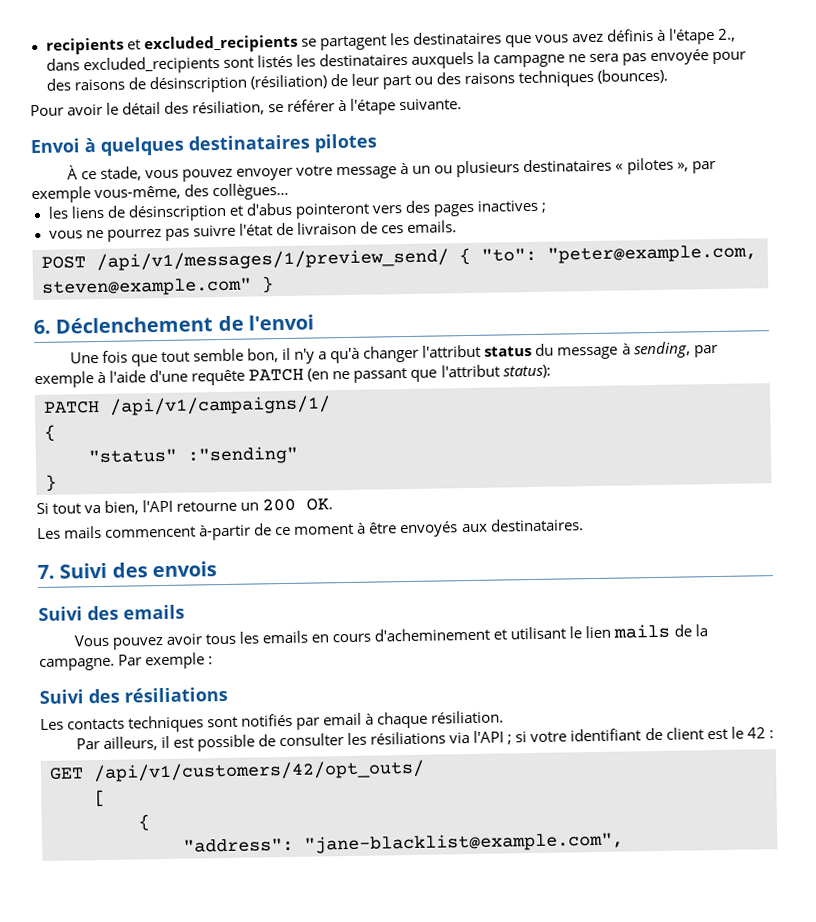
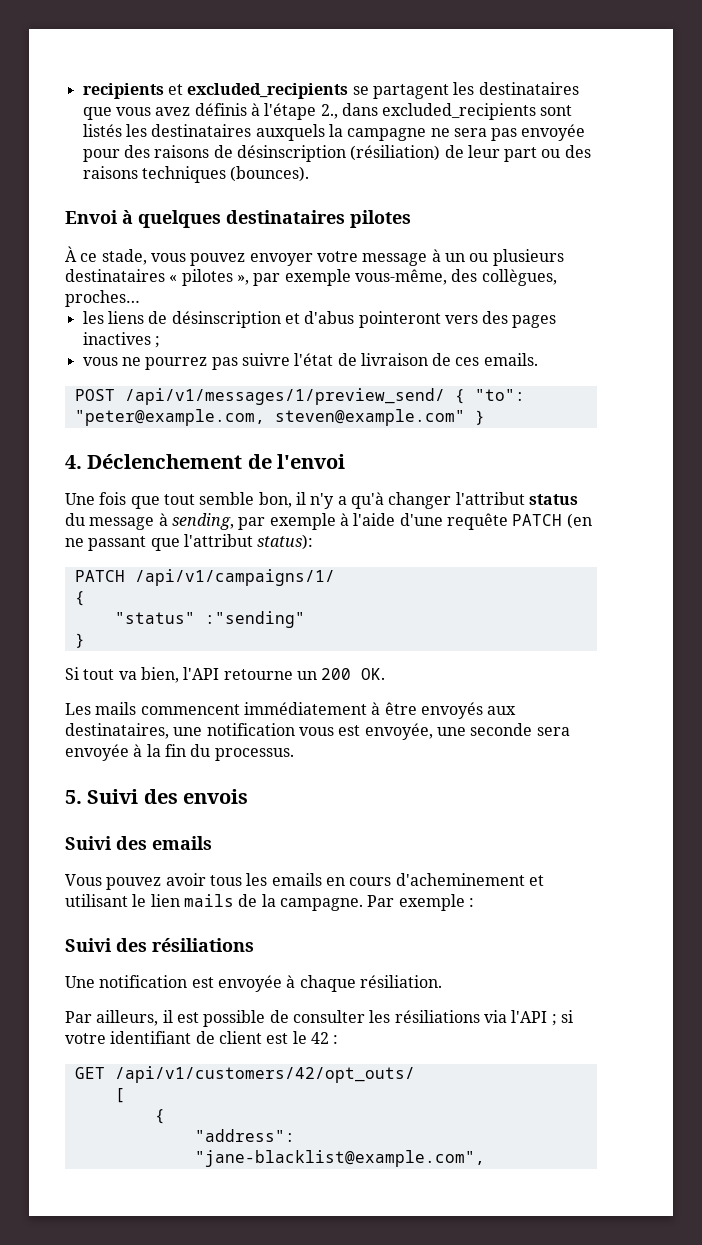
- Pour avoir le détail des résiliation, se référer à l'étape suivante.
- À ce stade, vous pouvez envoyer votre message à un ou plusieurs destinataires « pilotes », par exemple vous-même, des collègues…
+ À ce stade, vous pouvez envoyer votre message à un ou plusieurs destinataires « pilotes », par exemple vous-même, des collègues, proches…
- 6. Déclenchement de l'envoi
+ 4. Déclenchement de l'envoi
- Les mails commencent à-partir de ce moment à être envoyés aux destinataires.
- 7. Suivi des envois
+ Les mails commencent immédiatement à être envoyés aux destinataires, une notification vous est envoyée, une seconde sera envoyée à la fin du processus.
+ 5. Suivi des envois
- Les contacts techniques sont notifiés par email à chaque résiliation.
+ Une notification est envoyée à chaque résiliation.

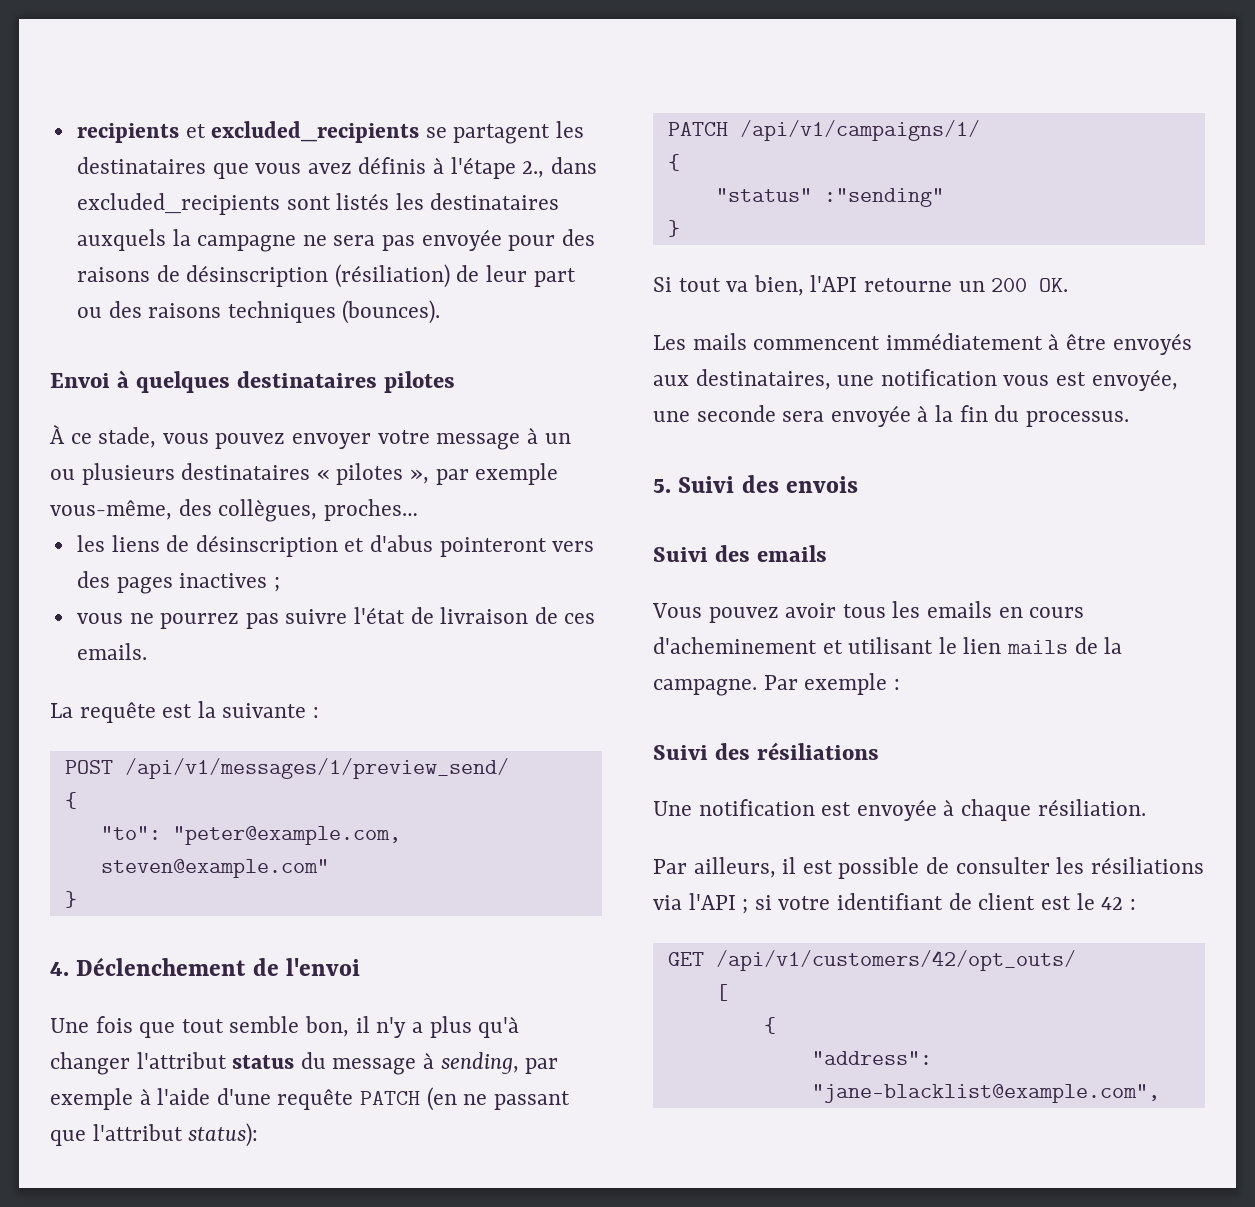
+ La requête est la suivante :
- POST /api/v1/messages/1/preview_send/ { "to": "peter@example.com, steven@example.com" }
+ POST /api/v1/messages/1/preview_send/
+ {
+ "to": "peter@example.com, steven@example.com"
+ }
- Une fois que tout semble bon, il n'y a qu'à changer l'attribut status du message à sending, par exemple à l'aide d'une requête PATCH (en ne passant que l'attribut status):
+ Une fois que tout semble bon, il n'y a plus qu'à changer l'attribut status du message à sending, par exemple à l'aide d'une requête PATCH (en ne passant que l'attribut status):

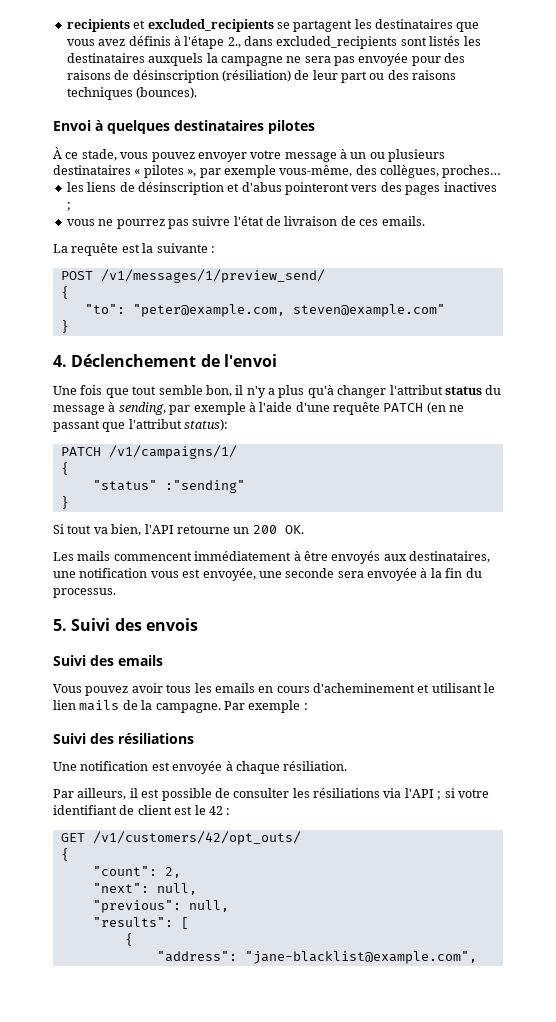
- POST /api/v1/messages/1/preview_send/
+ POST /v1/messages/1/preview_send/
- PATCH /api/v1/campaigns/1/
+ PATCH /v1/campaigns/1/
- GET /api/v1/customers/42/opt_outs/
- [
+ GET /v1/customers/42/opt_outs/
+ {
+ "count": 2,
+ "next": null,
+ "previous": null,
+ "results": [

